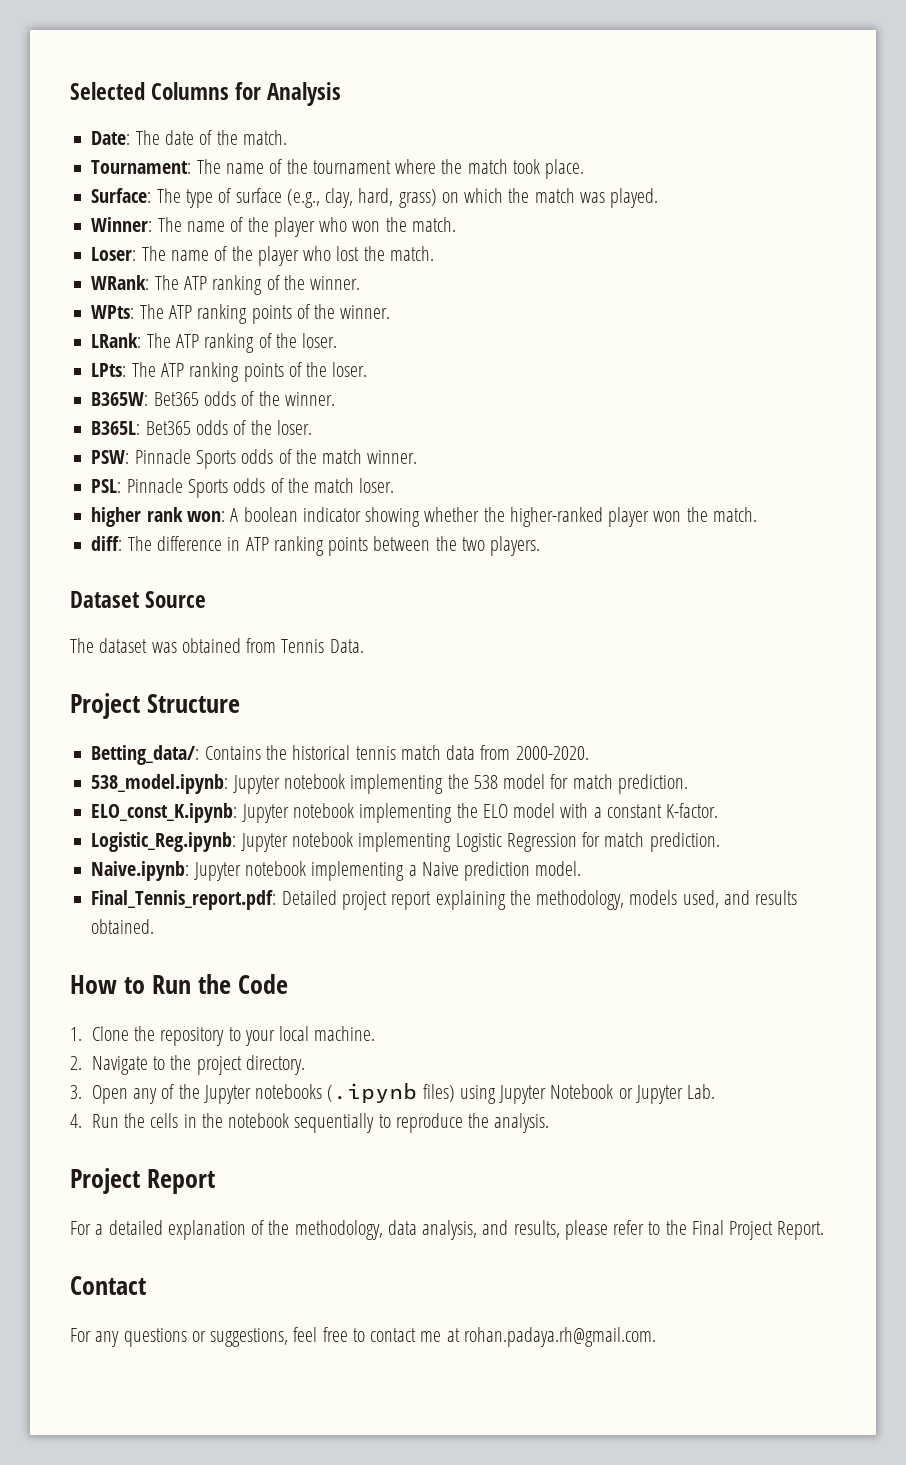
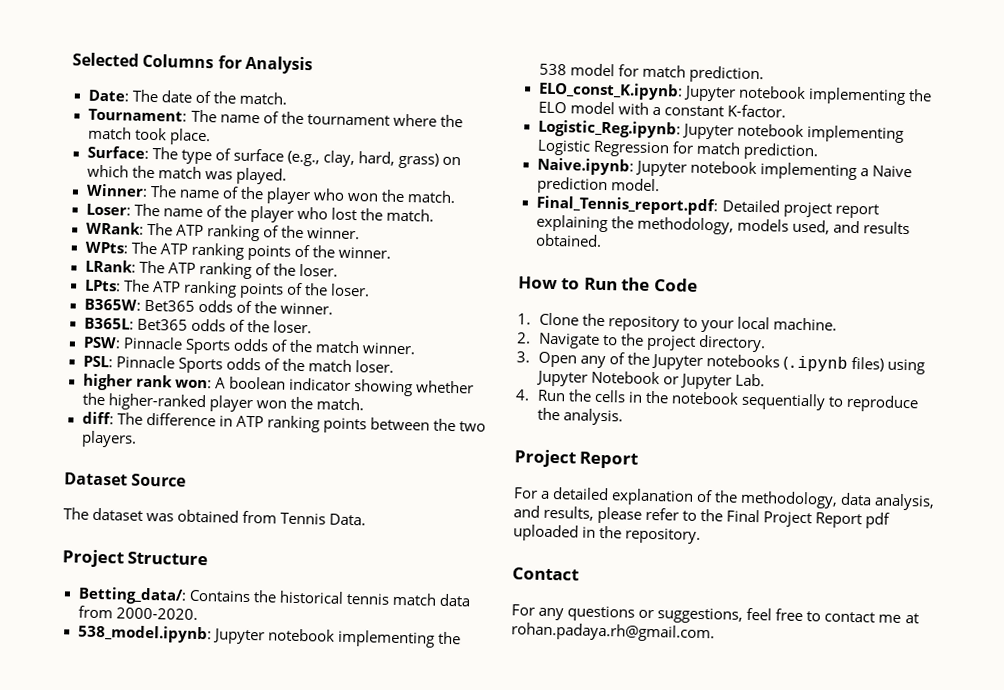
- For a detailed explanation of the methodology, data analysis, and results, please refer to the Final Project Report.
+ For a detailed explanation of the methodology, data analysis, and results, please refer to the Final Project Report pdf uploaded in the repository.

